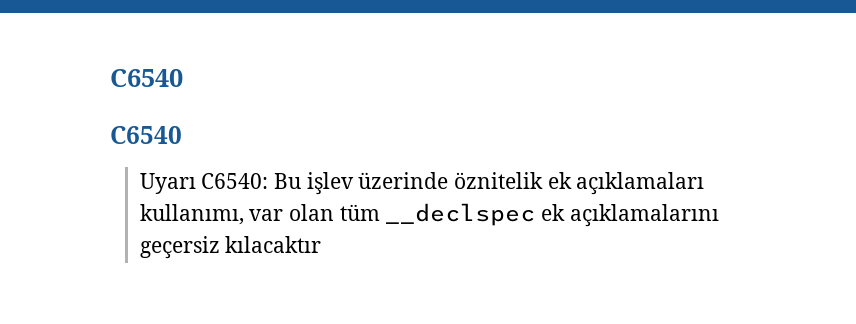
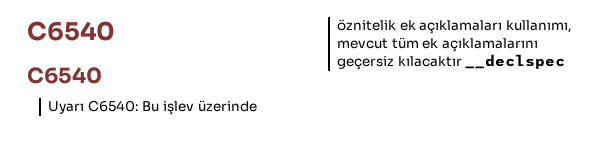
- Uyarı C6540: Bu işlev üzerinde öznitelik ek açıklamaları kullanımı, var olan tüm __declspec ek açıklamalarını geçersiz kılacaktır
+ Uyarı C6540: Bu işlev üzerinde öznitelik ek açıklamaları kullanımı, mevcut tüm ek açıklamalarını geçersiz kılacaktır __declspec

